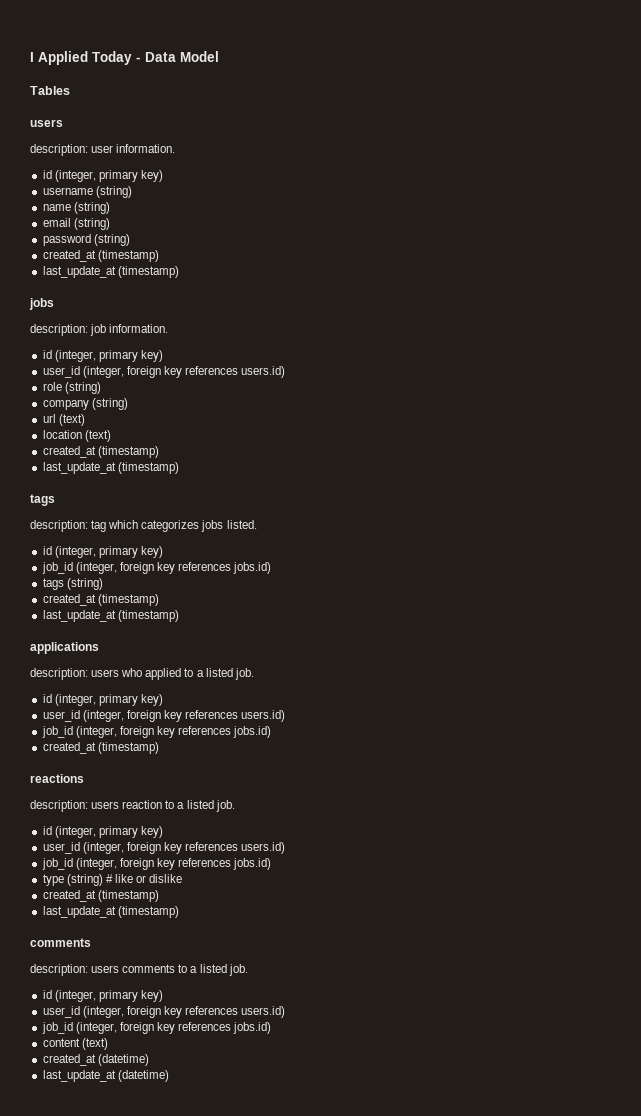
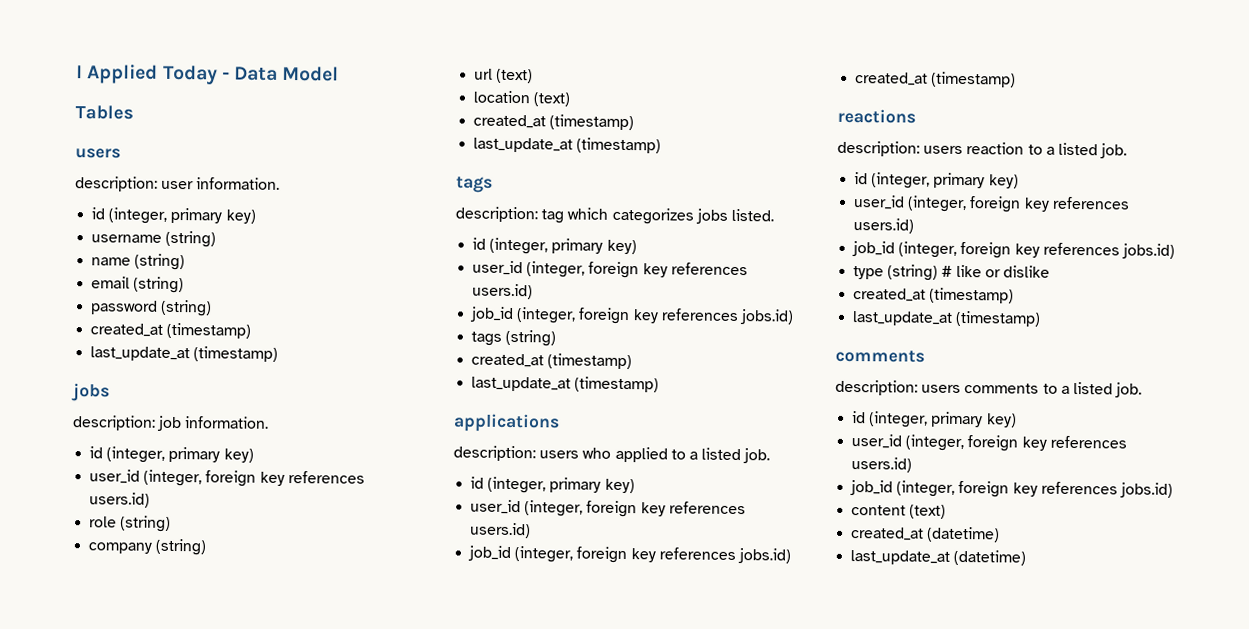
  description: tag which categorizes jobs listed.
  id (integer, primary key)
+ user_id (integer, foreign key references users.id)

